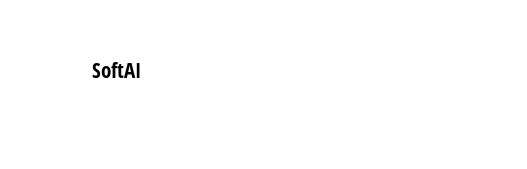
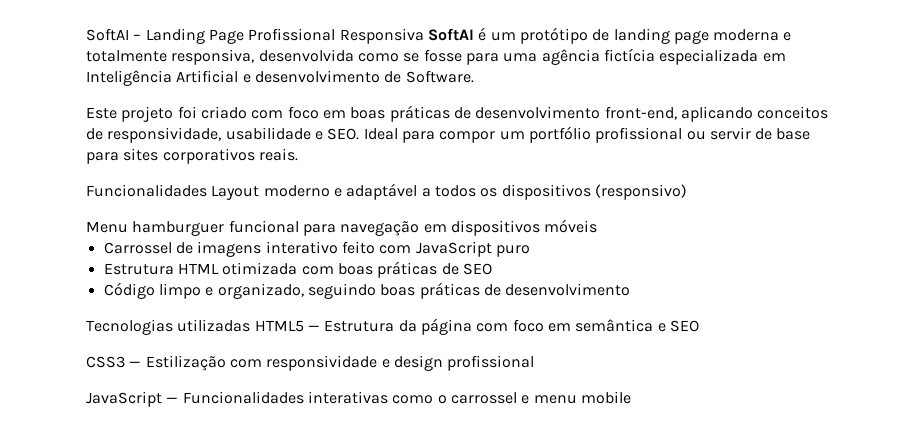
- SoftAI
+ SoftAI – Landing Page Profissional Responsiva SoftAI é um protótipo de landing page moderna e totalmente responsiva, desenvolvida como se fosse para uma agência fictícia especializada em Inteligência Artificial e desenvolvimento de Software.
+ Este projeto foi criado com foco em boas práticas de desenvolvimento front-end, aplicando conceitos de responsividade, usabilidade e SEO. Ideal para compor um portfólio profissional ou servir de base para sites corporativos reais.
+ Funcionalidades Layout moderno e adaptável a todos os dispositivos (responsivo)
+ Menu hamburguer funcional para navegação em dispositivos móveis
+ Carrossel de imagens interativo feito com JavaScript puro
+ Estrutura HTML otimizada com boas práticas de SEO
+ Código limpo e organizado, seguindo boas práticas de desenvolvimento
+ Tecnologias utilizadas HTML5 — Estrutura da página com foco em semântica e SEO
+ CSS3 — Estilização com responsividade e design profissional
+ JavaScript — Funcionalidades interativas como o carrossel e menu mobile

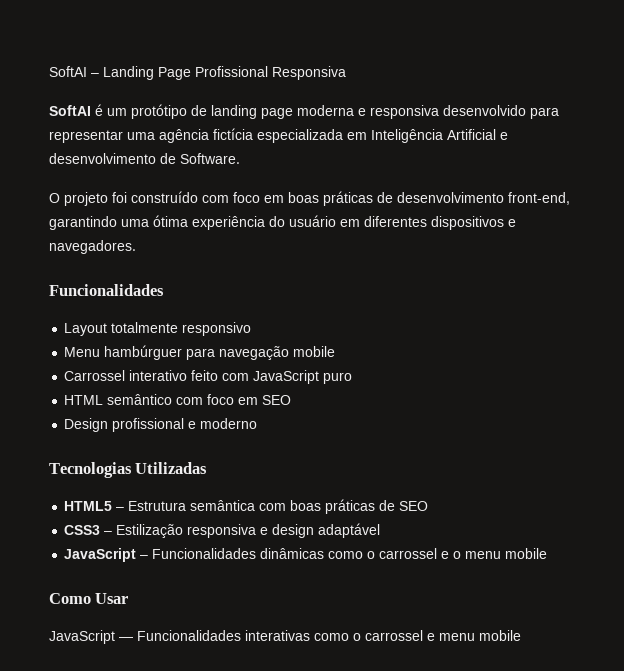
- SoftAI – Landing Page Profissional Responsiva SoftAI é um protótipo de landing page moderna e totalmente responsiva, desenvolvida como se fosse para uma agência fictícia especializada em Inteligência Artificial e desenvolvimento de Software.
+ SoftAI – Landing Page Profissional Responsiva
+ SoftAI é um protótipo de landing page moderna e responsiva desenvolvido para representar uma agência fictícia especializada em Inteligência Artificial e desenvolvimento de Software.
- Este projeto foi criado com foco em boas práticas de desenvolvimento front-end, aplicando conceitos de responsividade, usabilidade e SEO. Ideal para compor um portfólio profissional ou servir de base para sites corporativos reais.
- Funcionalidades Layout moderno e adaptável a todos os dispositivos (responsivo)
- Menu hamburguer funcional para navegação em dispositivos móveis
+ O projeto foi construído com foco em boas práticas de desenvolvimento front-end, garantindo uma ótima experiência do usuário em diferentes dispositivos e navegadores.
+ Funcionalidades
+ Layout totalmente responsivo
+ Menu hambúrguer para navegação mobile
- Carrossel de imagens interativo feito com JavaScript puro
+ Carrossel interativo feito com JavaScript puro
- Estrutura HTML otimizada com boas práticas de SEO
+ HTML semântico com foco em SEO
+ Design profissional e moderno
+ Tecnologias Utilizadas
+ HTML5 – Estrutura semântica com boas práticas de SEO
- Código limpo e organizado, seguindo boas práticas de desenvolvimento
- Tecnologias utilizadas HTML5 — Estrutura da página com foco em semântica e SEO
- CSS3 — Estilização com responsividade e design profissional
+ CSS3 – Estilização responsiva e design adaptável
+ JavaScript – Funcionalidades dinâmicas como o carrossel e o menu mobile
+ Como Usar

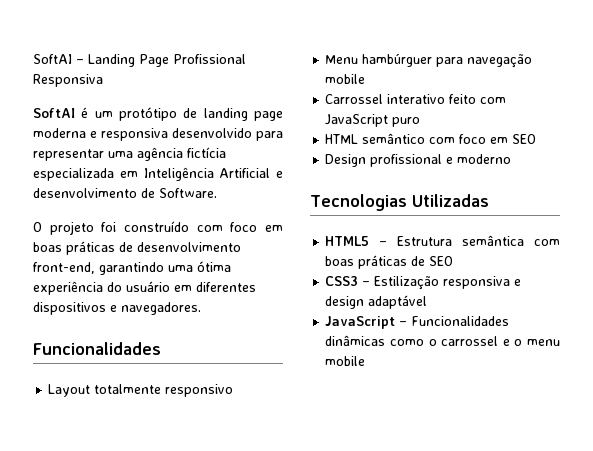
- Como Usar
- JavaScript — Funcionalidades interativas como o carrossel e menu mobile

